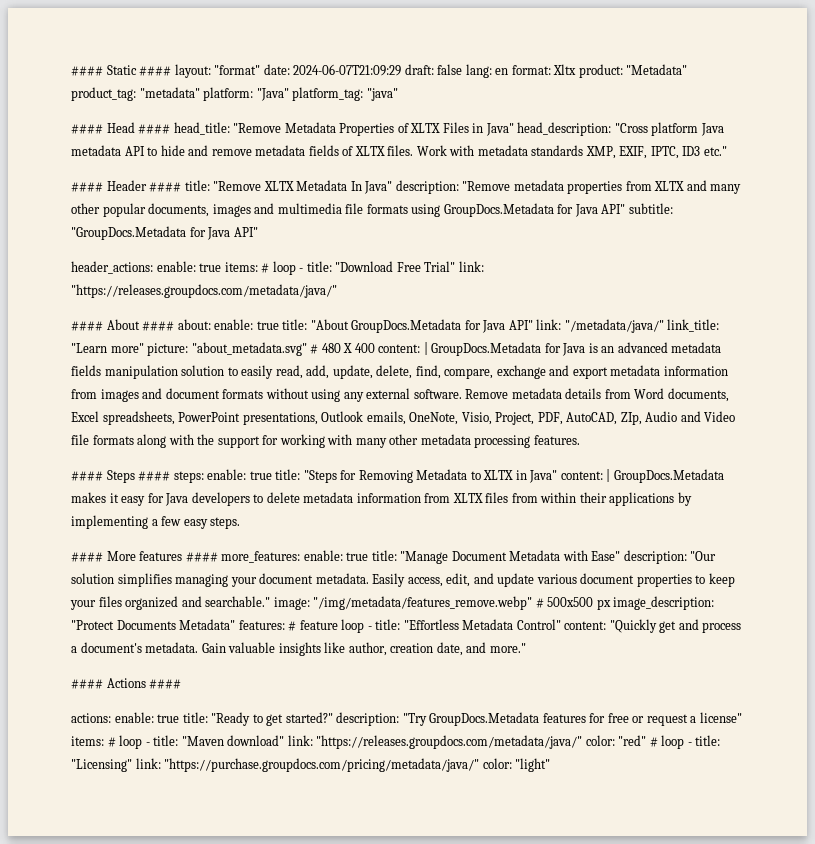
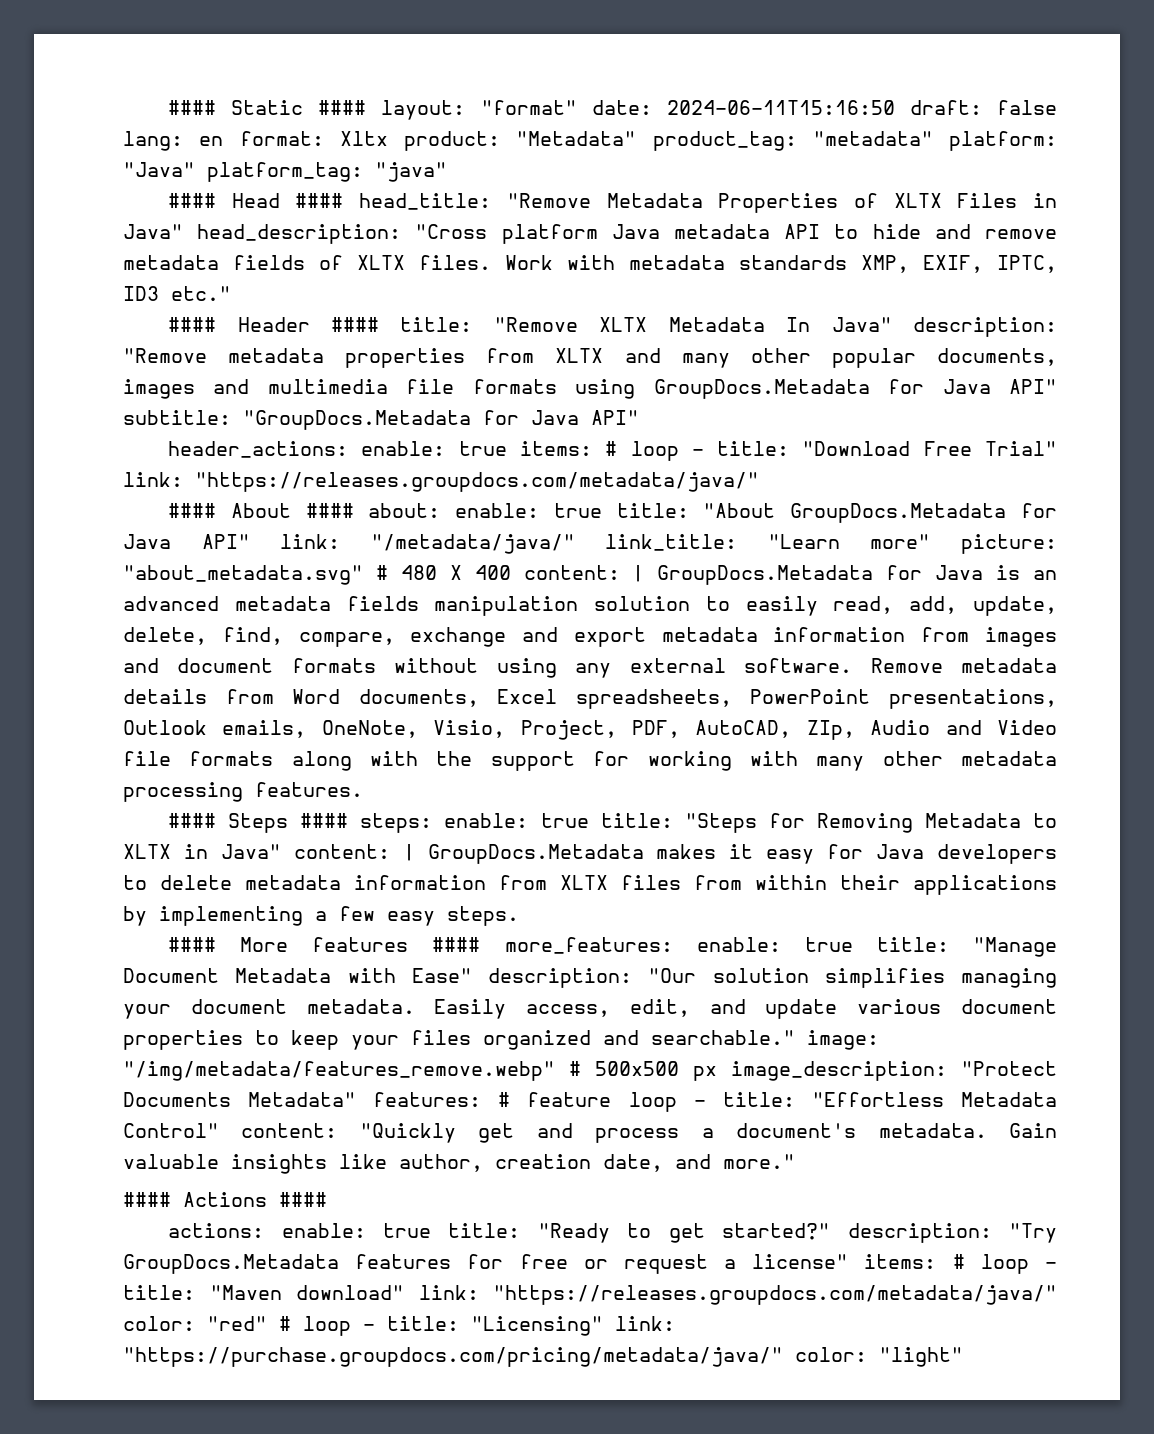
- #### Static #### layout: "format" date: 2024-06-07T21:09:29 draft: false lang: en format: Xltx product: "Metadata" product_tag: "metadata" platform: "Java" platform_tag: "java"
+ #### Static #### layout: "format" date: 2024-06-11T15:16:50 draft: false lang: en format: Xltx product: "Metadata" product_tag: "metadata" platform: "Java" platform_tag: "java"

